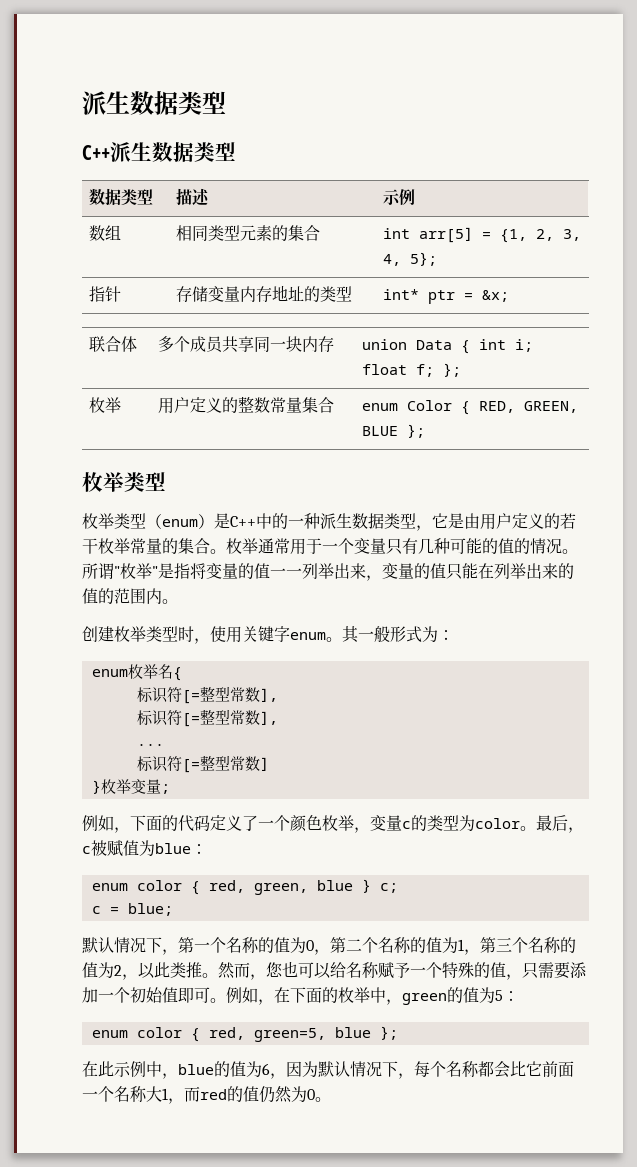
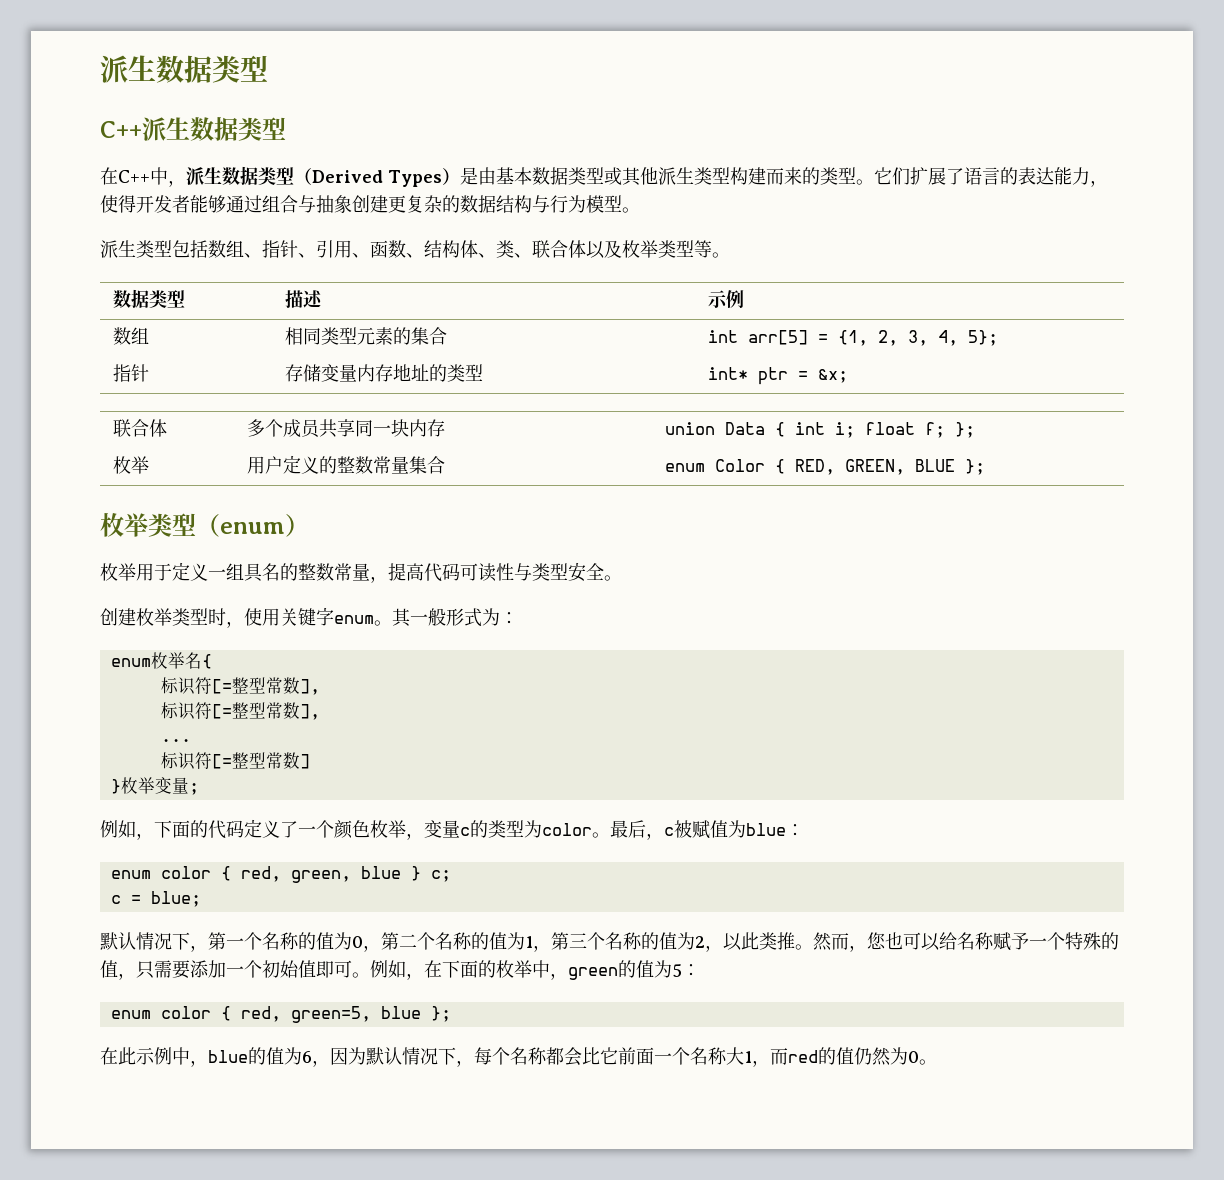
+ 在C++中，派生数据类型（Derived Types）是由基本数据类型或其他派生类型构建而来的类型。它们扩展了语言的表达能力，使得开发者能够通过组合与抽象创建更复杂的数据结构与行为模型。
+ 派生类型包括数组、指针、引用、函数、结构体、类、联合体以及枚举类型等。
  枚举 | 用户定义的整数常量集合 | enum Color { RED, GREEN, BLUE };
- 枚举类型
- 枚举类型（enum）是C++中的一种派生数据类型，它是由用户定义的若干枚举常量的集合。枚举通常用于一个变量只有几种可能的值的情况。所谓"枚举"是指将变量的值一一列举出来，变量的值只能在列举出来的值的范围内。
+ 枚举类型（enum）
+ 枚举用于定义一组具名的整数常量，提高代码可读性与类型安全。

